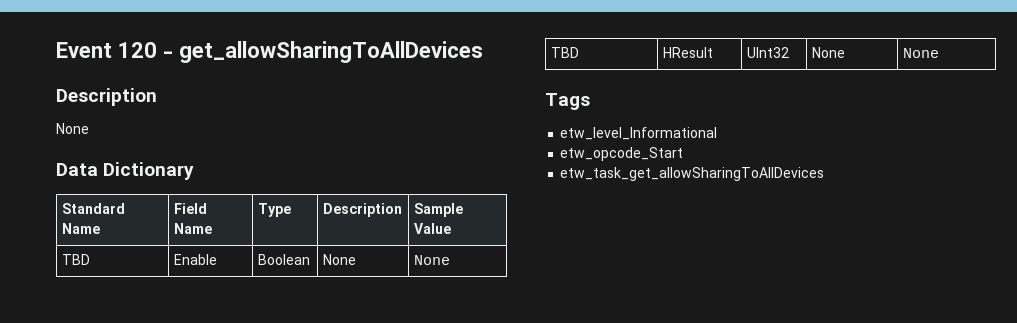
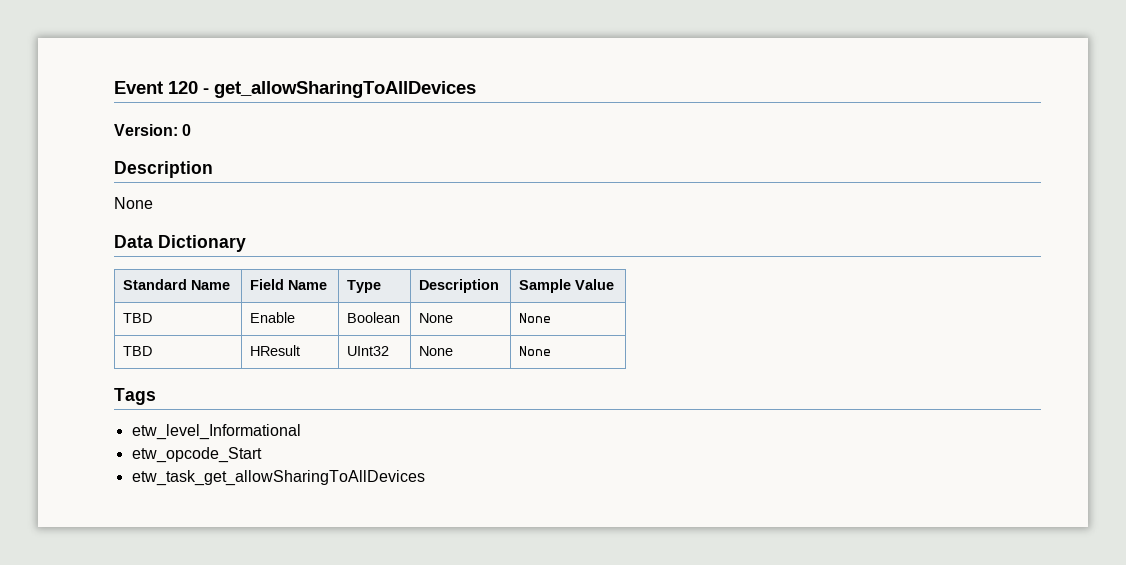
+ Version: 0

